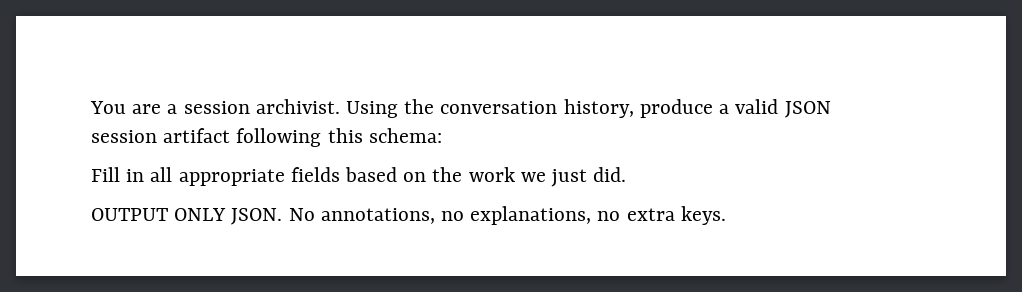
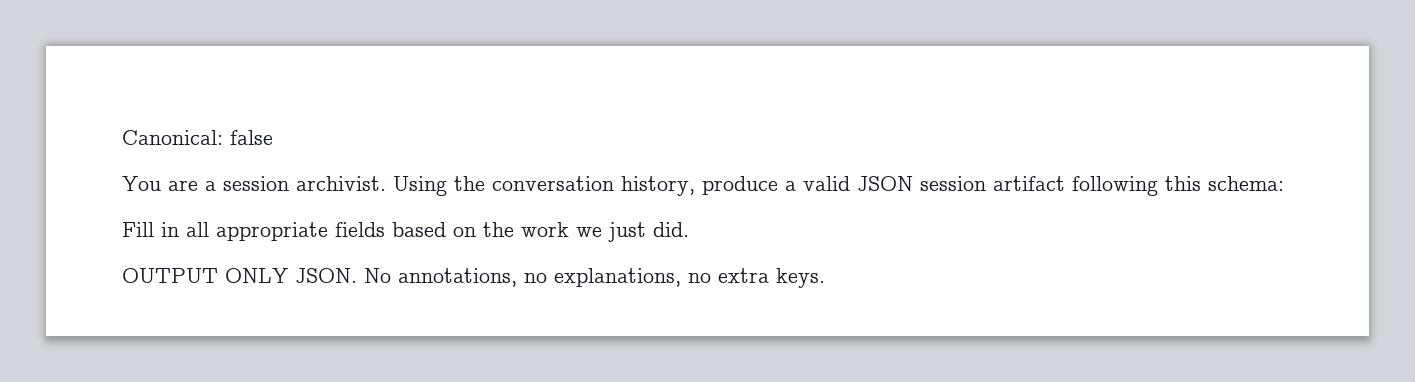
+ Canonical: false

